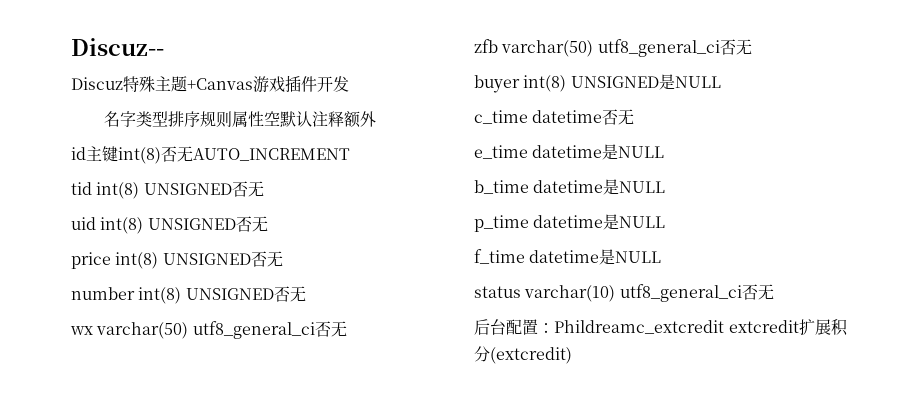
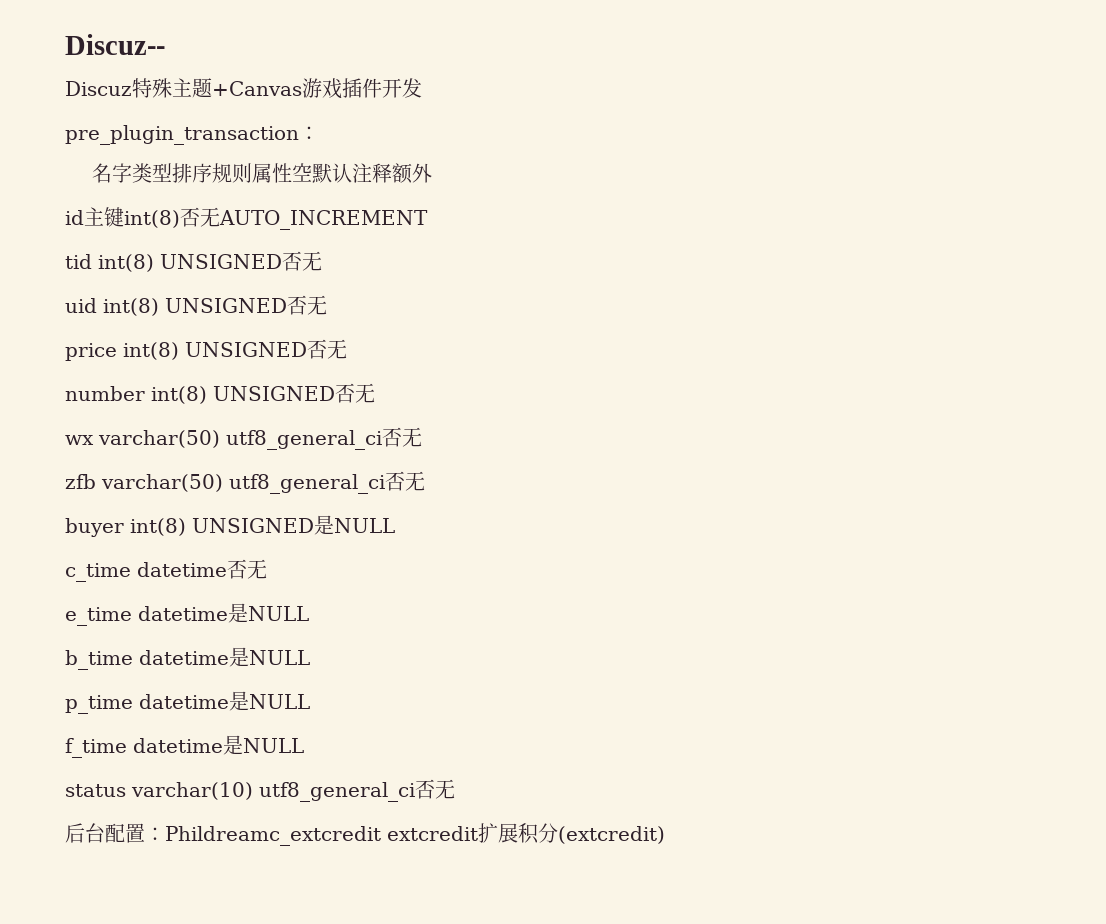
+ pre_plugin_transaction：

